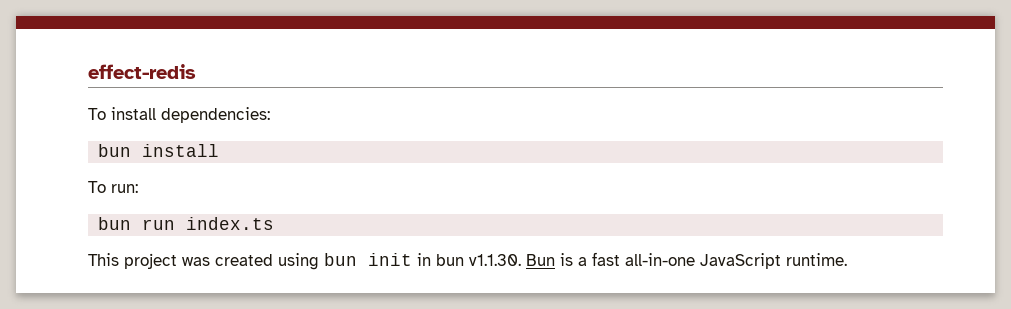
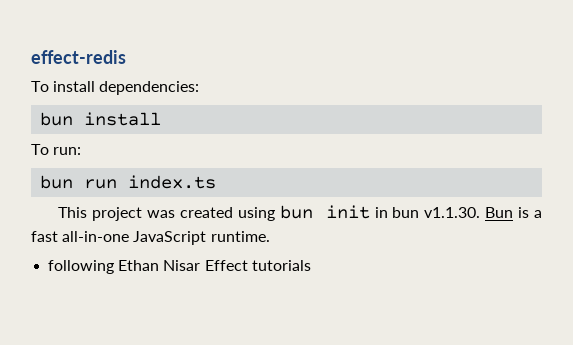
+ following Ethan Nisar Effect tutorials

